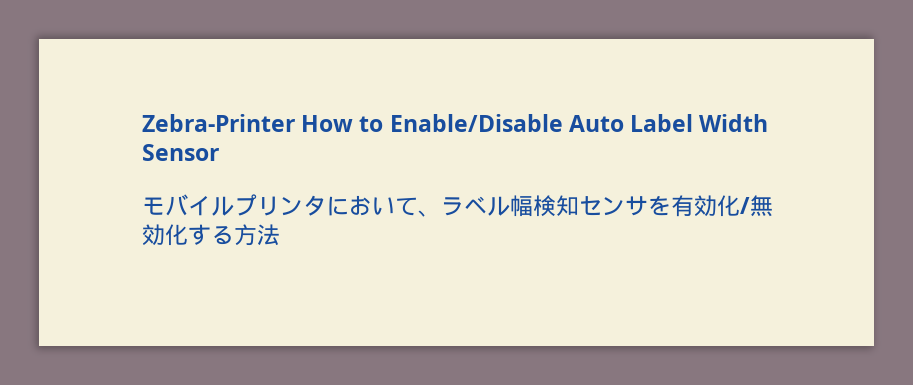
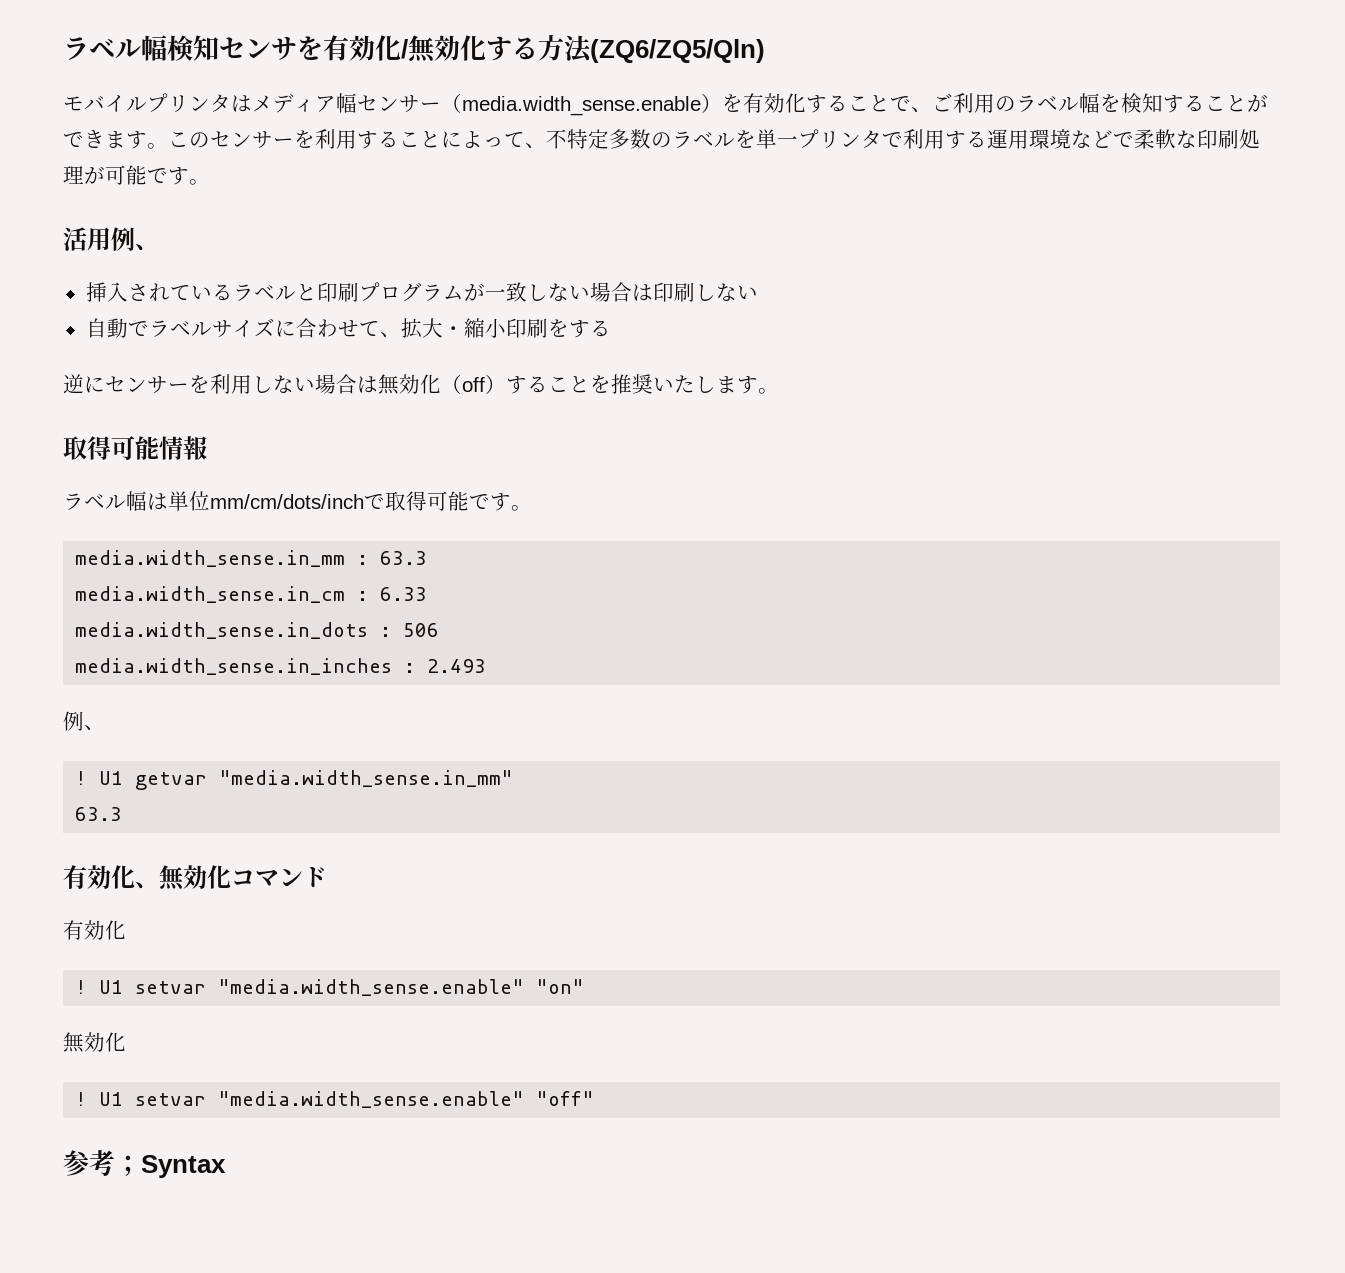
- Zebra-Printer How to Enable/Disable Auto Label Width Sensor
- モバイルプリンタにおいて、ラベル幅検知センサを有効化/無効化する方法
+ ラベル幅検知センサを有効化/無効化する方法(ZQ6/ZQ5/Qln)
+ モバイルプリンタはメディア幅センサー（media.width_sense.enable）を有効化することで、ご利用のラベル幅を検知することができます。このセンサーを利用することによって、不特定多数のラベルを単一プリンタで利用する運用環境などで柔軟な印刷処理が可能です。
+ 活用例、
+ 挿入されているラベルと印刷プログラムが一致しない場合は印刷しない
+ 自動でラベルサイズに合わせて、拡大・縮小印刷をする
+ 逆にセンサーを利用しない場合は無効化（off）することを推奨いたします。
+ 取得可能情報
+ ラベル幅は単位mm/cm/dots/inchで取得可能です。
+ media.width_sense.in_mm : 63.3
+ media.width_sense.in_cm : 6.33
+ media.width_sense.in_dots : 506
+ media.width_sense.in_inches : 2.493
+ 例、
+ ! U1 getvar "media.width_sense.in_mm"
+ 63.3
+ 有効化、無効化コマンド
+ 有効化
+ ! U1 setvar "media.width_sense.enable" "on"
+ 無効化
+ ! U1 setvar "media.width_sense.enable" "off"
+ 参考；Syntax

